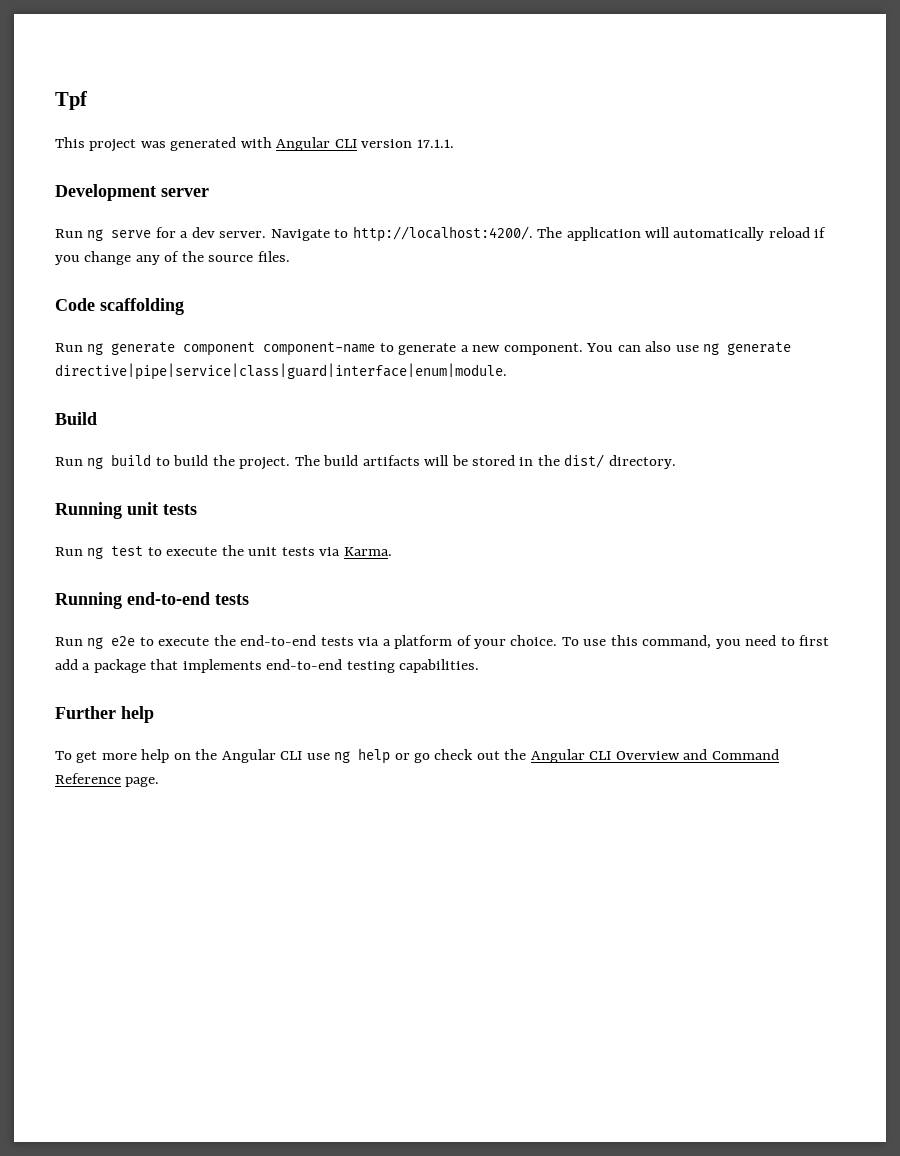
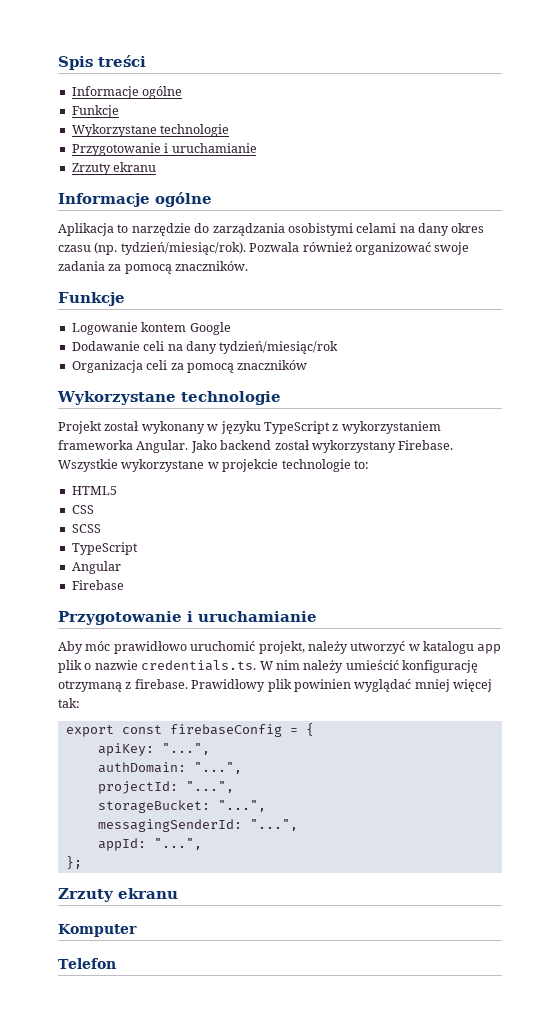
- Tpf
- This project was generated with Angular CLI version 17.1.1.
- Development server
- Run ng serve for a dev server. Navigate to http://localhost:4200/. The application will automatically reload if you change any of the source files.
- Code scaffolding
- Run ng generate component component-name to generate a new component. You can also use ng generate directive|pipe|service|class|guard|interface|enum|module.
- Build
- Run ng build to build the project. The build artifacts will be stored in the dist/ directory.
- Running unit tests
- Run ng test to execute the unit tests via Karma.
- Running end-to-end tests
- Run ng e2e to execute the end-to-end tests via a platform of your choice. To use this command, you need to first add a package that implements end-to-end testing capabilities.
- Further help
- To get more help on the Angular CLI use ng help or go check out the Angular CLI Overview and Command Reference page.
+ Spis treści
+ Informacje ogólne
+ Funkcje
+ Wykorzystane technologie
+ Przygotowanie i uruchamianie
+ Zrzuty ekranu
+ Informacje ogólne
+ Aplikacja to narzędzie do zarządzania osobistymi celami na dany okres czasu (np. tydzień/miesiąc/rok). Pozwala również organizować swoje zadania za pomocą znaczników.
+ Funkcje
+ Logowanie kontem Google
+ Dodawanie celi na dany tydzień/miesiąc/rok
+ Organizacja celi za pomocą znaczników
+ Wykorzystane technologie
+ Projekt został wykonany w języku TypeScript z wykorzystaniem frameworka Angular. Jako backend został wykorzystany Firebase. Wszystkie wykorzystane w projekcie technologie to:
+ HTML5
+ CSS
+ SCSS
+ TypeScript
+ Angular
+ Firebase
+ Przygotowanie i uruchamianie
+ Aby móc prawidłowo uruchomić projekt, należy utworzyć w katalogu app plik o nazwie credentials.ts. W nim należy umieścić konfigurację otrzymaną z firebase. Prawidłowy plik powinien wyglądać mniej więcej tak:
+ export const firebaseConfig = {
+ apiKey: "...",
+ authDomain: "...",
+ projectId: "...",
+ storageBucket: "...",
+ messagingSenderId: "...",
+ appId: "...",
+ };
+ Zrzuty ekranu
+ Komputer
+ Telefon

